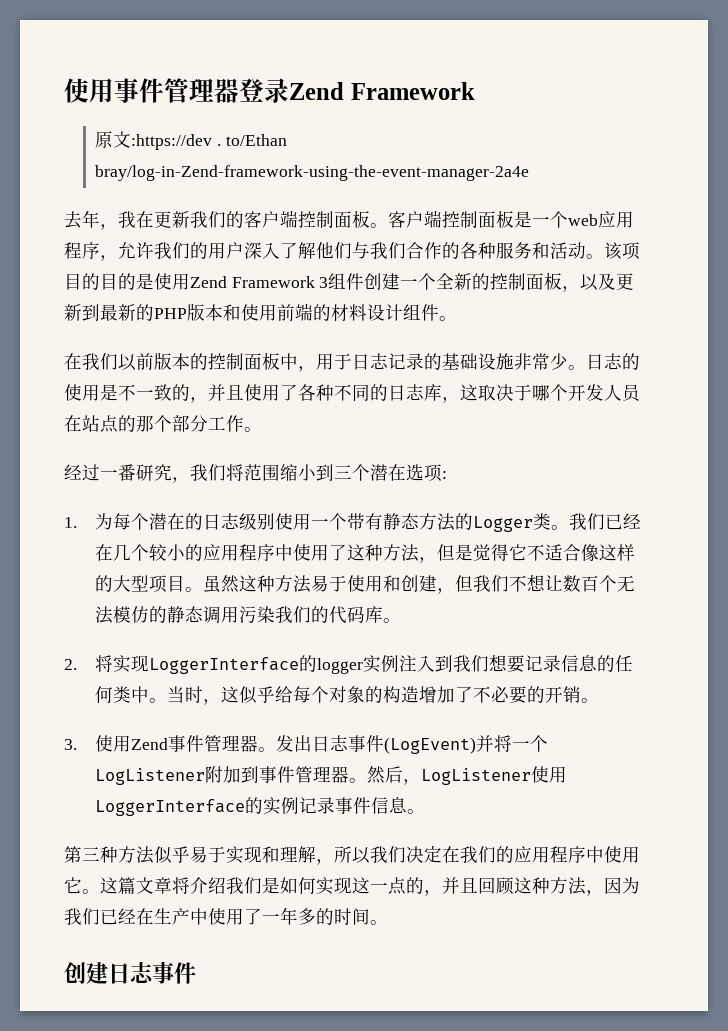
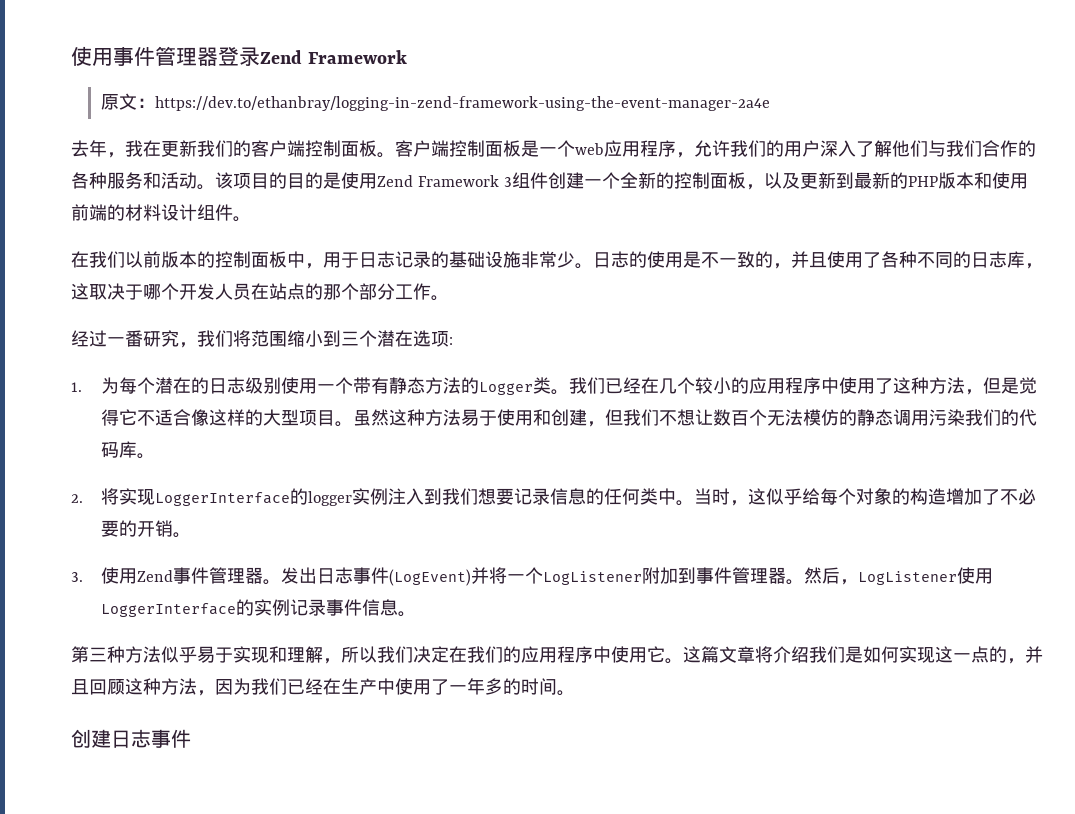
- 原文:https://dev . to/Ethan bray/log-in-Zend-framework-using-the-event-manager-2a4e
+ 原文：https://dev.to/ethanbray/logging-in-zend-framework-using-the-event-manager-2a4e

